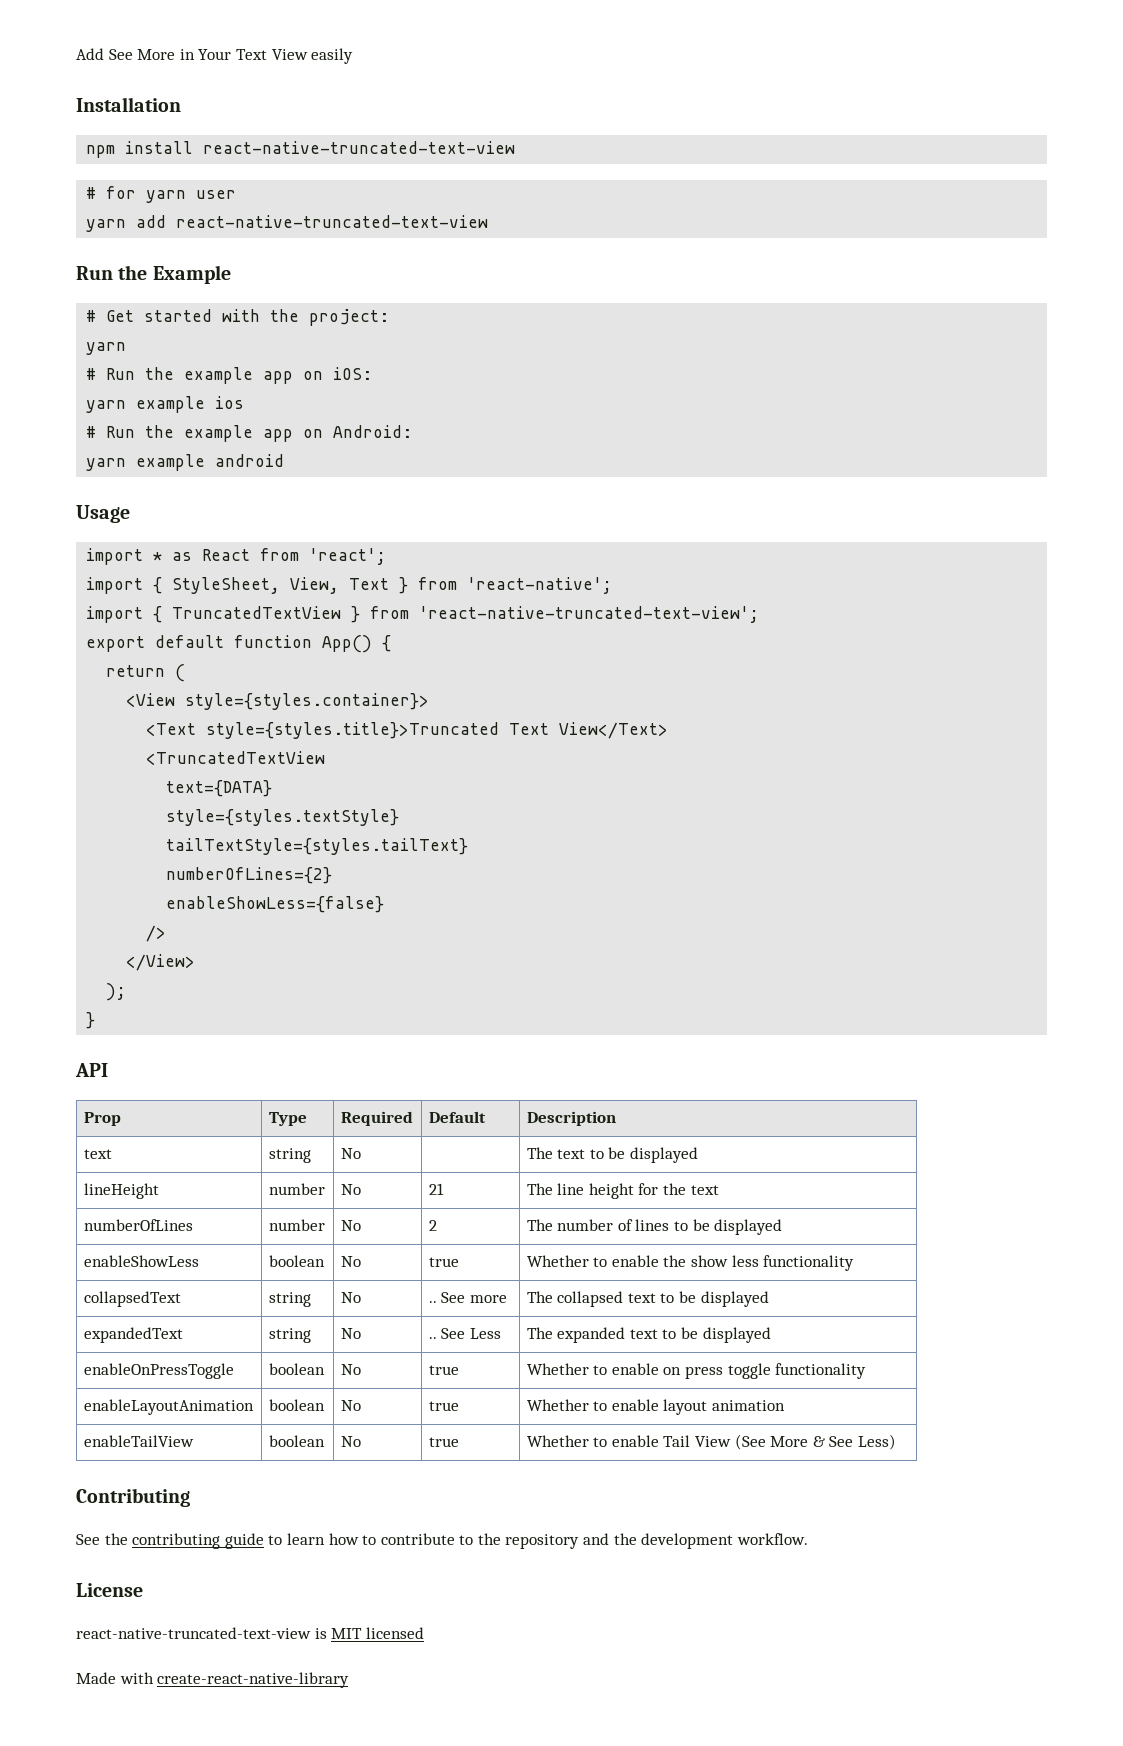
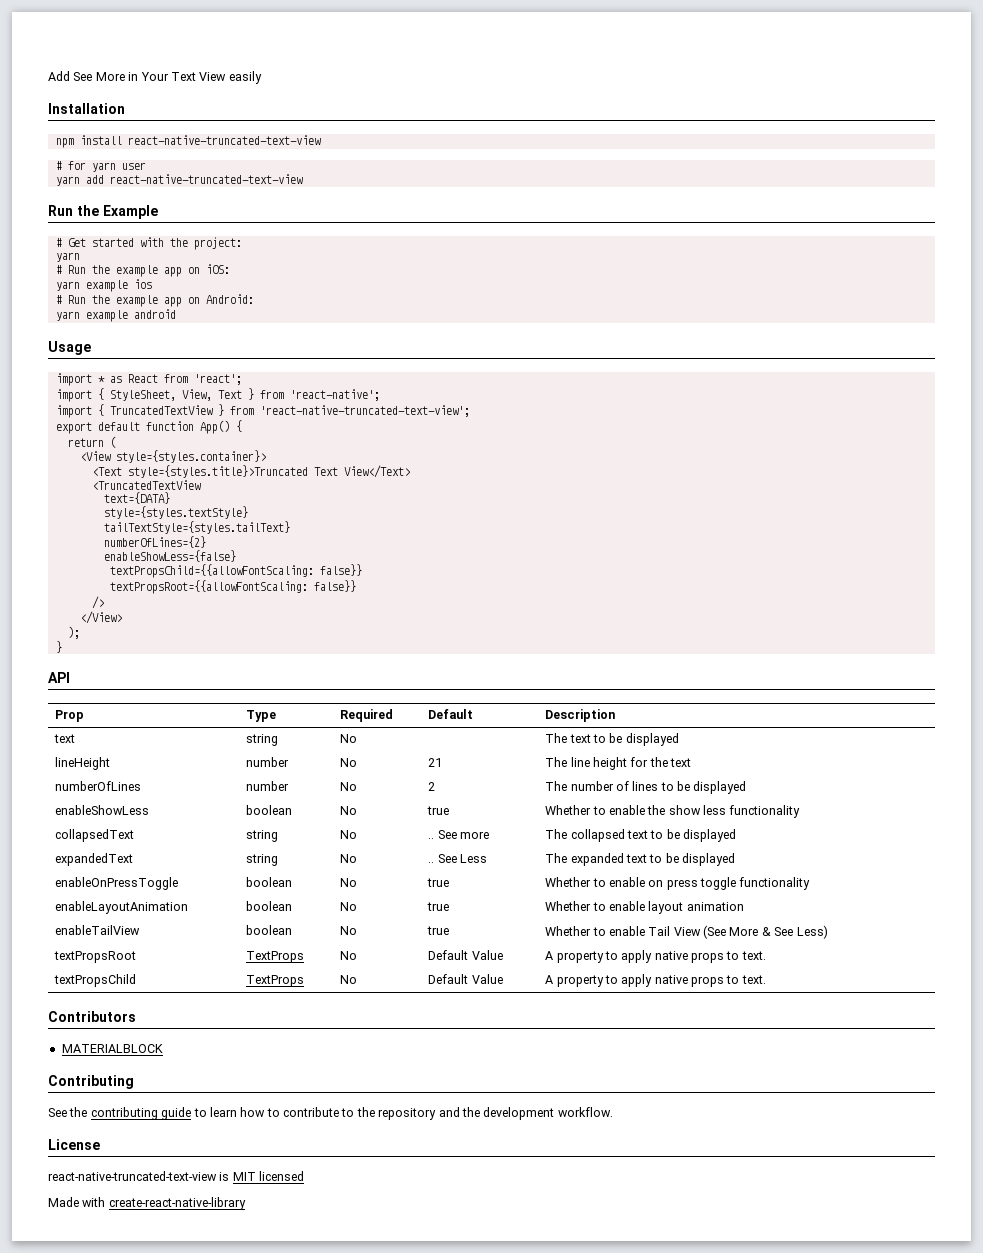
+ textPropsChild={{allowFontScaling: false}}
+ textPropsRoot={{allowFontScaling: false}}
+ textPropsRoot | TextProps | No | Default Value | A property to apply native props to text.
+ textPropsChild | TextProps | No | Default Value | A property to apply native props to text.
+ Contributors
+ MATERIALBLOCK

